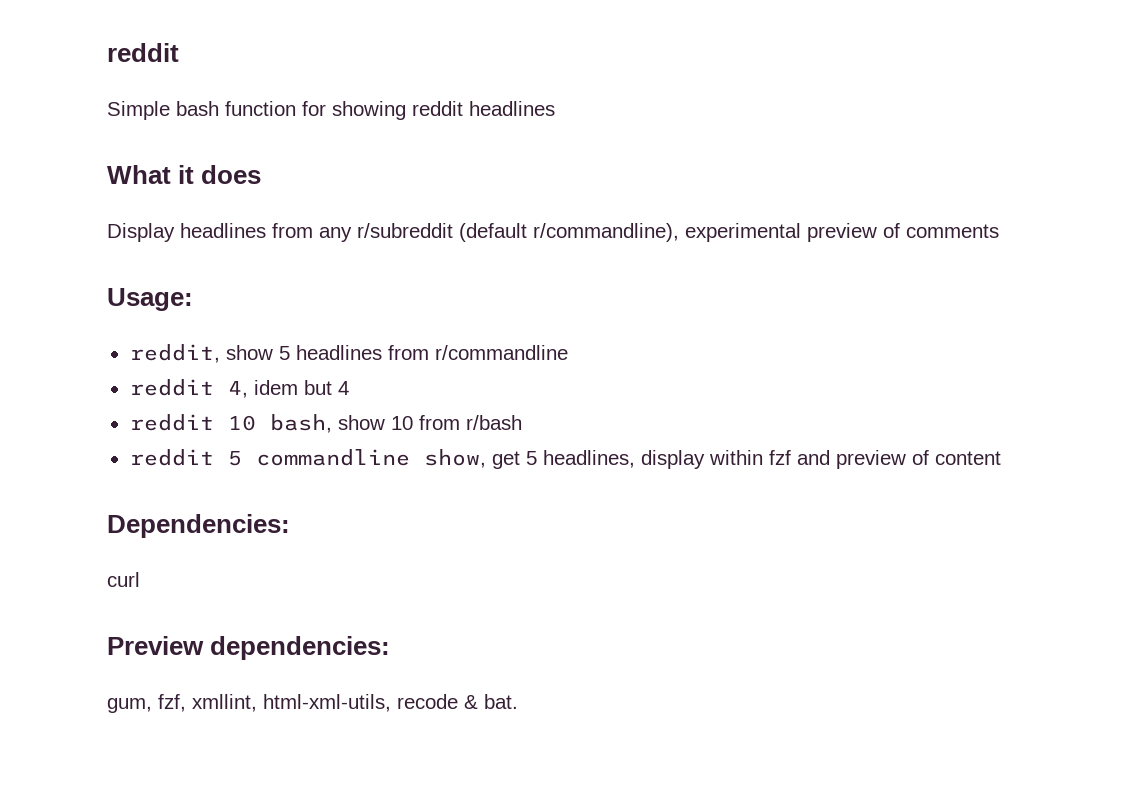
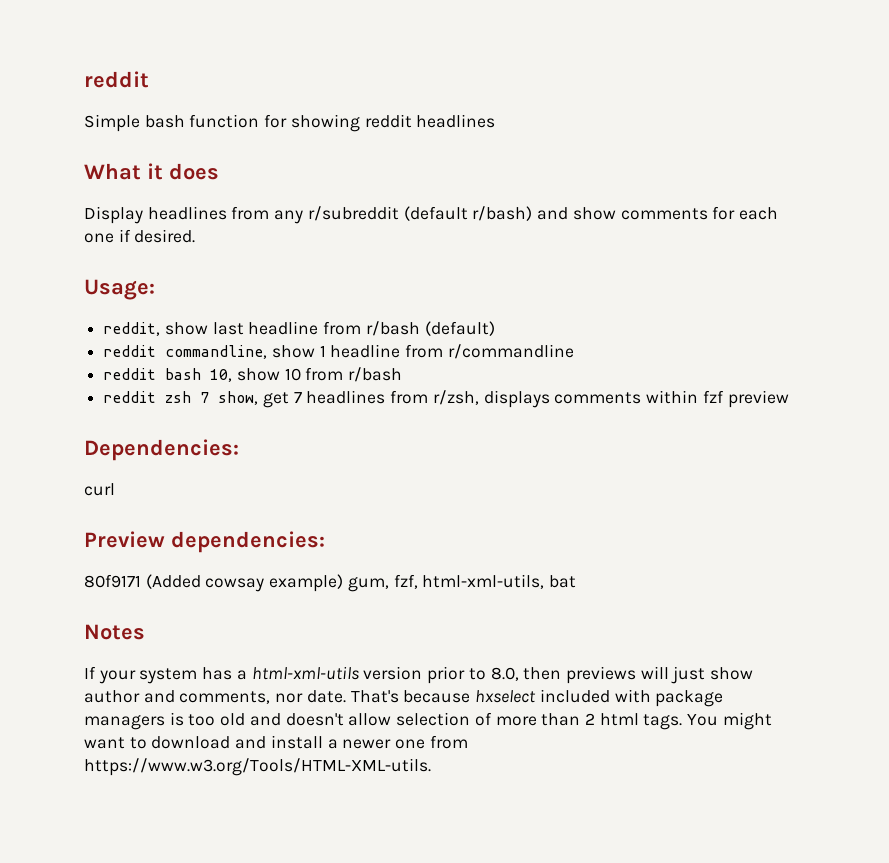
- Display headlines from any r/subreddit (default r/commandline), experimental preview of comments
+ Display headlines from any r/subreddit (default r/bash) and show comments for each one if desired.
  Usage:
- reddit, show 5 headlines from r/commandline
- reddit 4, idem but 4
- reddit 10 bash, show 10 from r/bash
+ reddit, show last headline from r/bash (default)
+ reddit commandline, show 1 headline from r/commandline
+ reddit bash 10, show 10 from r/bash
- reddit 5 commandline show, get 5 headlines, display within fzf and preview of content
+ reddit zsh 7 show, get 7 headlines from r/zsh, displays comments within fzf preview
- gum, fzf, xmllint, html-xml-utils, recode & bat.
+ 80f9171 (Added cowsay example) gum, fzf, html-xml-utils, bat
+ Notes
+ If your system has a html-xml-utils version prior to 8.0, then previews will just show author and comments, nor date. That's because hxselect included with package managers is too old and doesn't allow selection of more than 2 html tags. You might want to download and install a newer one from https://www.w3.org/Tools/HTML-XML-utils.

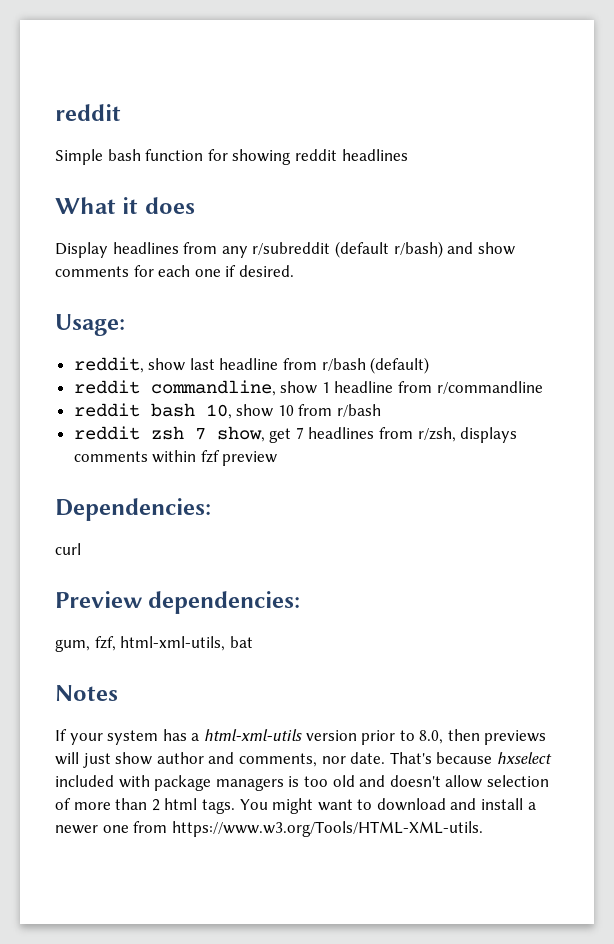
- 80f9171 (Added cowsay example) gum, fzf, html-xml-utils, bat
+ gum, fzf, html-xml-utils, bat

